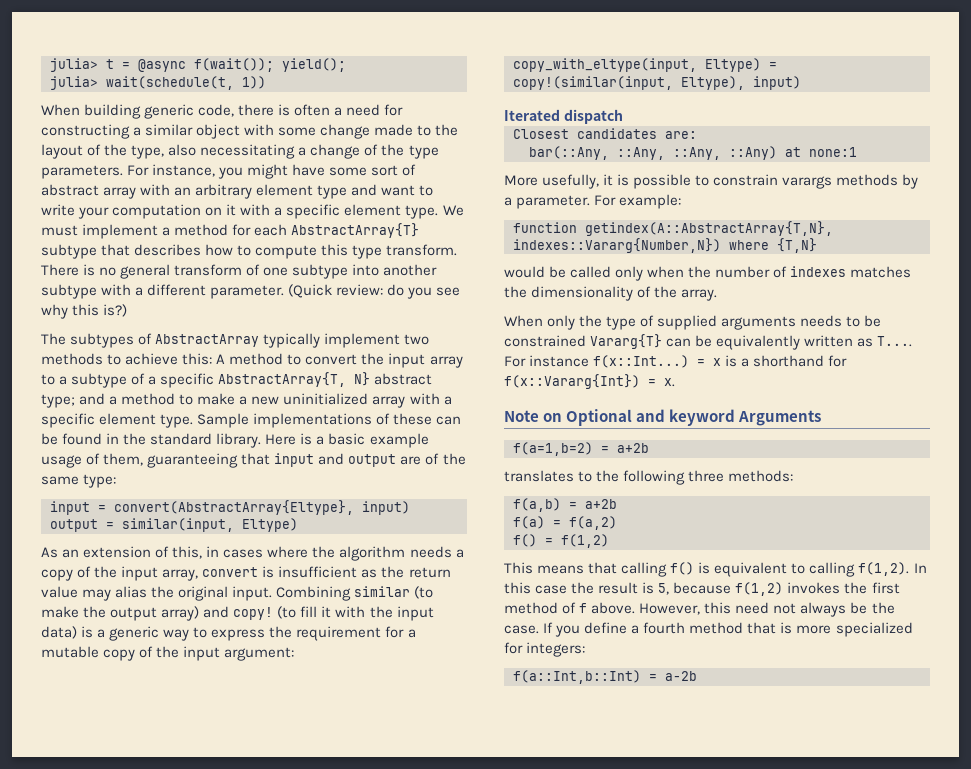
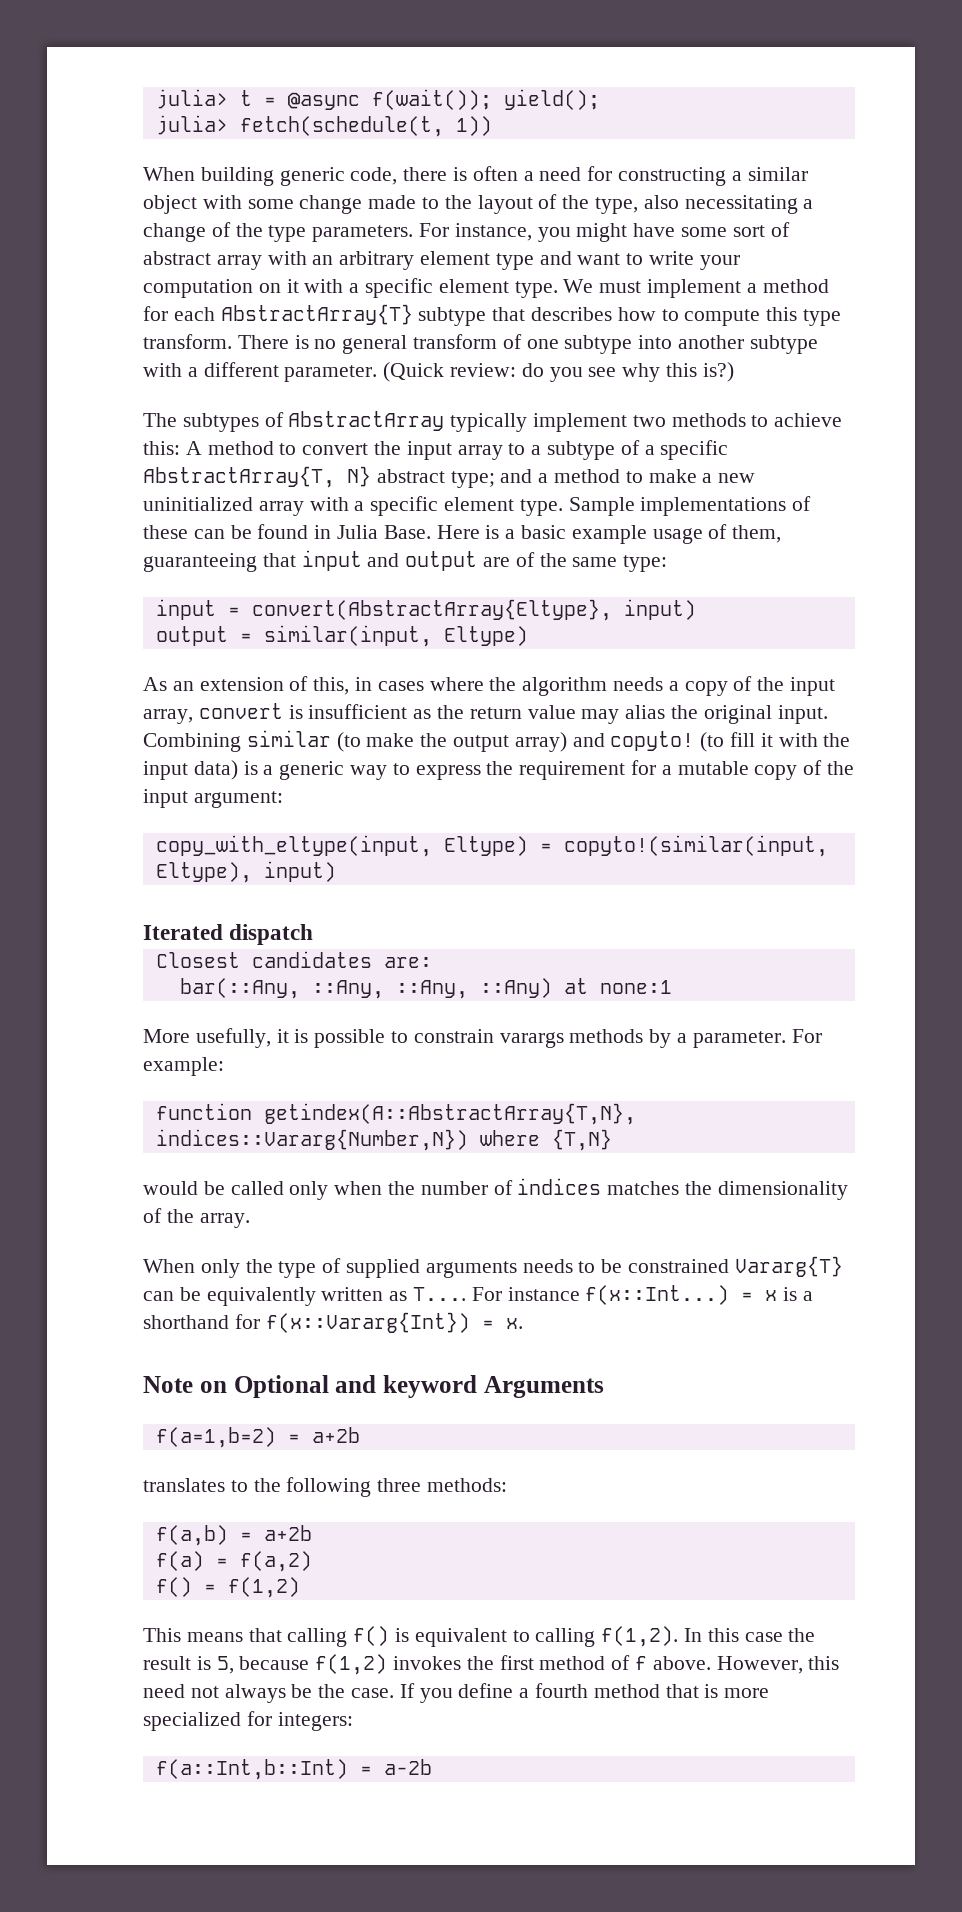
- julia> wait(schedule(t, 1))
+ julia> fetch(schedule(t, 1))
- Sample implementations of these can be found in the standard library.
+ Sample implementations of these can be found in Julia Base.
- Combining similar (to make the output array) and copy!
+ Combining similar (to make the output array) and copyto!
- copy_with_eltype(input, Eltype) = copy!(similar(input, Eltype), input)
+ copy_with_eltype(input, Eltype) = copyto!(similar(input, Eltype), input)
- function getindex(A::AbstractArray{T,N}, indexes::Vararg{Number,N}) where {T,N}
+ function getindex(A::AbstractArray{T,N}, indices::Vararg{Number,N}) where {T,N}
- would be called only when the number of indexes matches the dimensionality of the array.
+ would be called only when the number of indices matches the dimensionality of the array.

